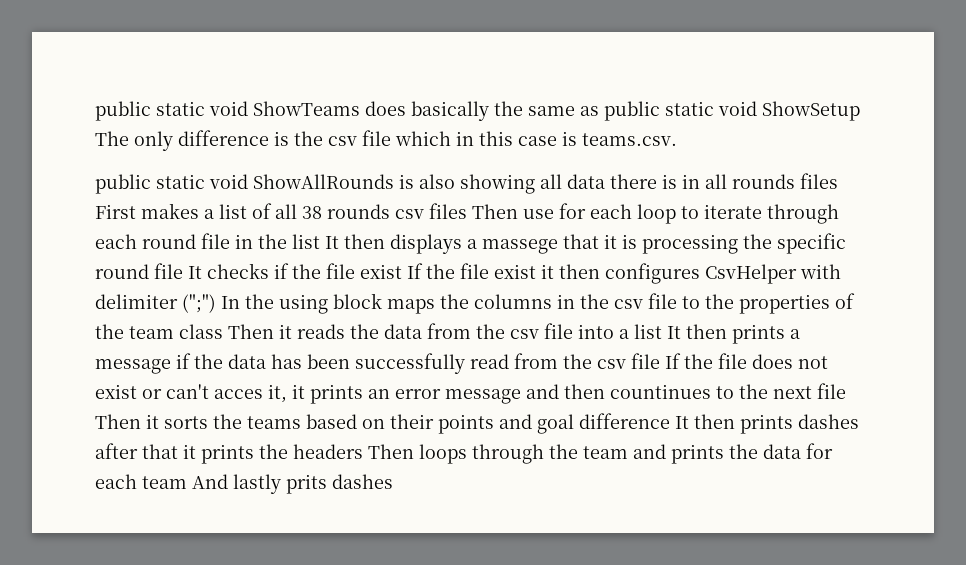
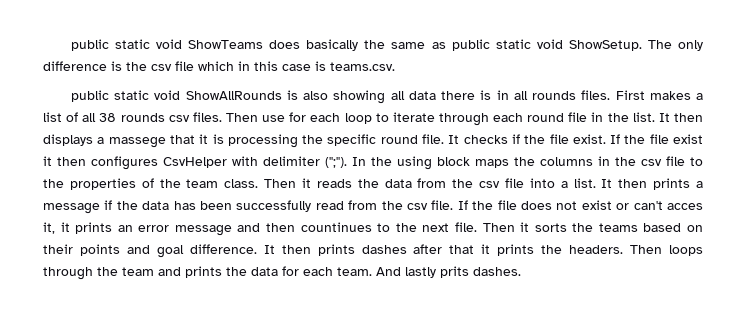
- public static void ShowTeams does basically the same as public static void ShowSetup The only difference is the csv file which in this case is teams.csv.
+ public static void ShowTeams does basically the same as public static void ShowSetup. The only difference is the csv file which in this case is teams.csv.
- public static void ShowAllRounds is also showing all data there is in all rounds files First makes a list of all 38 rounds csv files Then use for each loop to iterate through each round file in the list It then displays a massege that it is processing the specific round file It checks if the file exist If the file exist it then configures CsvHelper with delimiter (";")
+ public static void ShowAllRounds is also showing all data there is in all rounds files. First makes a list of all 38 rounds csv files. Then use for each loop to iterate through each round file in the list. It then displays a massege that it is processing the specific round file. It checks if the file exist. If the file exist it then configures CsvHelper with delimiter (";").
- In the using block maps the columns in the csv file to the properties of the team class Then it reads the data from the csv file into a list It then prints a message if the data has been successfully read from the csv file If the file does not exist or can't acces it, it prints an error message and then countinues to the next file Then it sorts the teams based on their points and goal difference It then prints dashes after that it prints the headers Then loops through the team and prints the data for each team And lastly prits dashes
+ In the using block maps the columns in the csv file to the properties of the team class. Then it reads the data from the csv file into a list. It then prints a message if the data has been successfully read from the csv file. If the file does not exist or can't acces it, it prints an error message and then countinues to the next file. Then it sorts the teams based on their points and goal difference. It then prints dashes after that it prints the headers. Then loops through the team and prints the data for each team. And lastly prits dashes.

